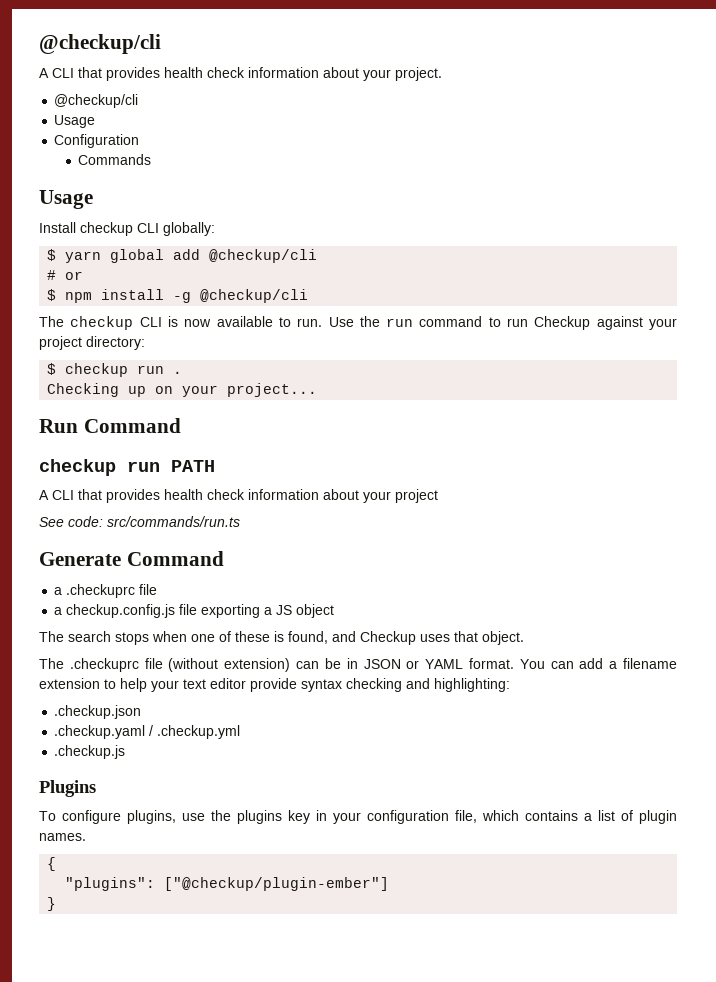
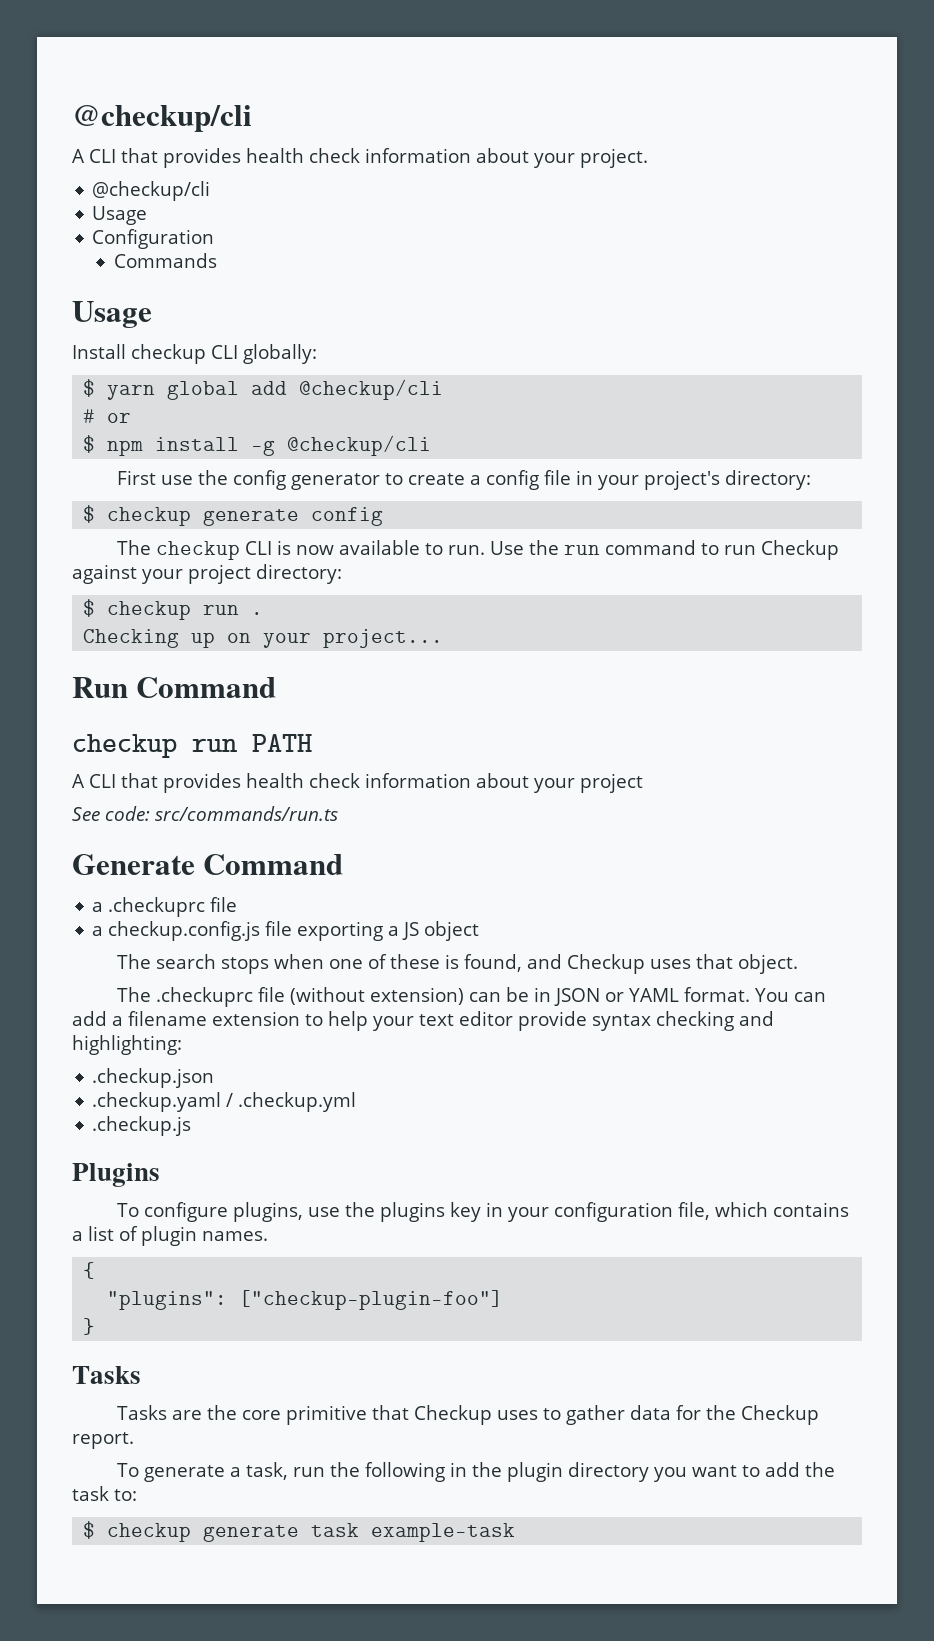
+ First use the config generator to create a config file in your project's directory:
+ $ checkup generate config
- "plugins": ["@checkup/plugin-ember"]
+ "plugins": ["checkup-plugin-foo"]
  }
+ Tasks
+ Tasks are the core primitive that Checkup uses to gather data for the Checkup report.
+ To generate a task, run the following in the plugin directory you want to add the task to:
+ $ checkup generate task example-task

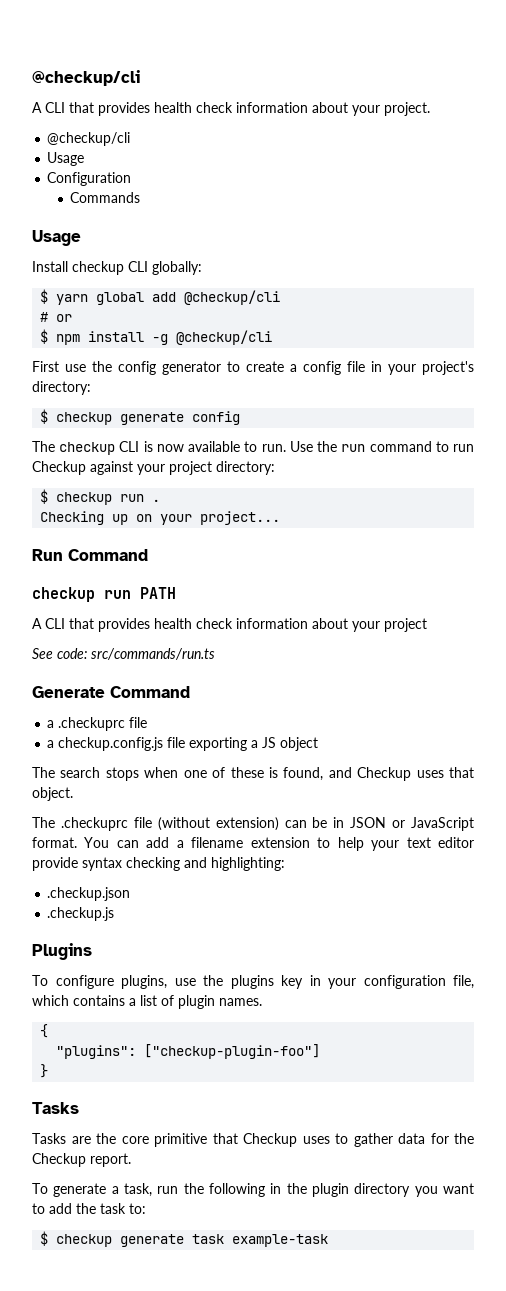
- The .checkuprc file (without extension) can be in JSON or YAML format.
+ The .checkuprc file (without extension) can be in JSON or JavaScript format.
- .checkup.yaml / .checkup.yml

